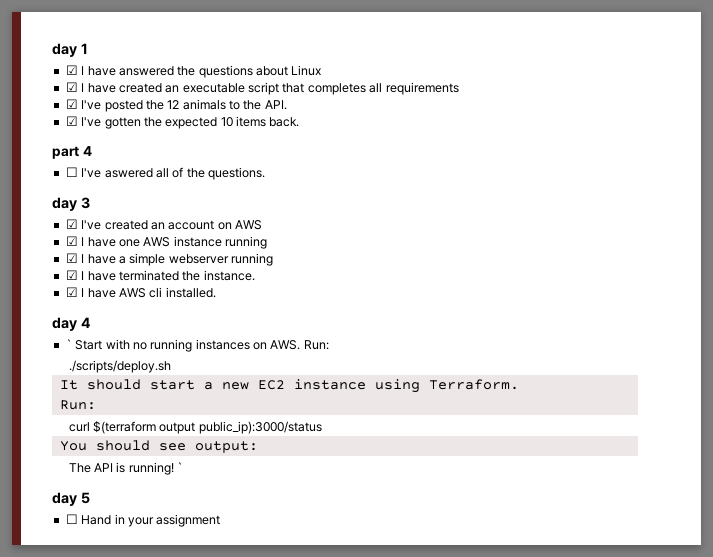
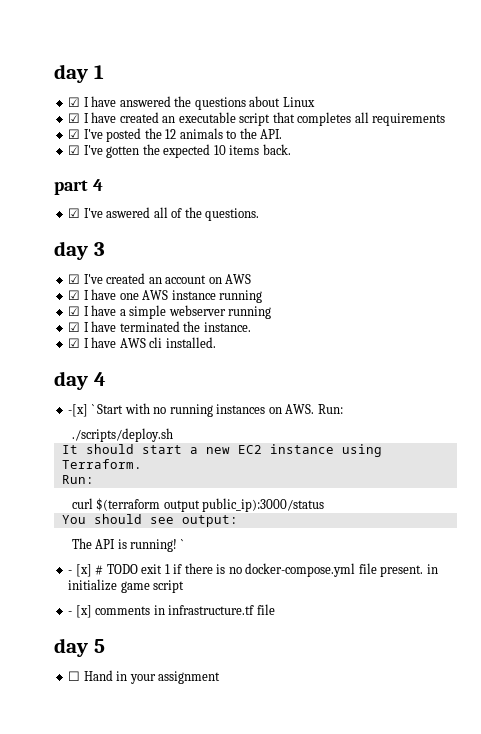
- ☐ I've aswered all of the questions.
+ ☑ I've aswered all of the questions.
- ` Start with no running instances on AWS. Run:
+ -[x] ` Start with no running instances on AWS. Run:
+ - [x] # TODO exit 1 if there is no docker-compose.yml file present. in initialize game script
+ - [x] comments in infrastructure.tf file

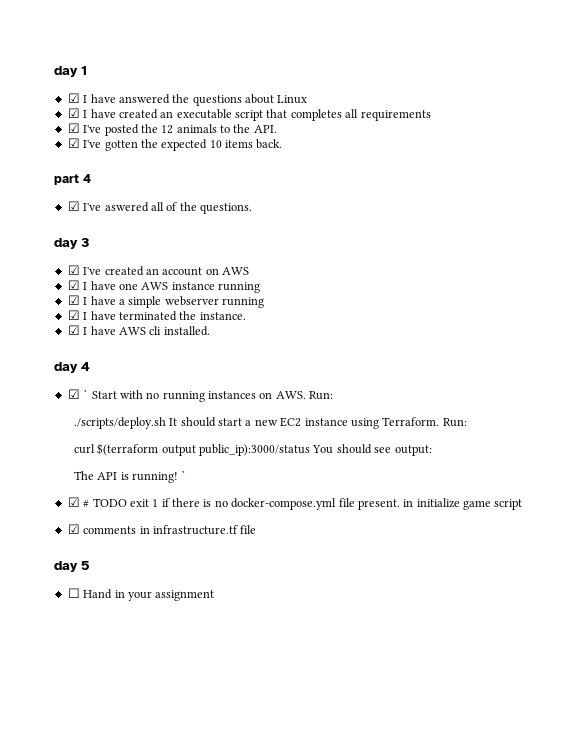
- -[x] ` Start with no running instances on AWS. Run:
+ ☑ ` Start with no running instances on AWS. Run:
- ./scripts/deploy.sh
- It should start a new EC2 instance using Terraform.
- Run:
+ ./scripts/deploy.sh It should start a new EC2 instance using Terraform. Run:
- curl $(terraform output public_ip):3000/status
- You should see output:
+ curl $(terraform output public_ip):3000/status You should see output:
- - [x] # TODO exit 1 if there is no docker-compose.yml file present. in initialize game script
+ ☑ # TODO exit 1 if there is no docker-compose.yml file present. in initialize game script
- - [x] comments in infrastructure.tf file
+ ☑ comments in infrastructure.tf file

